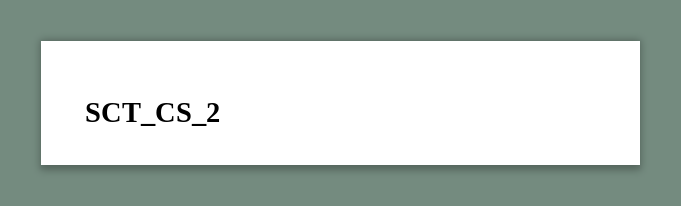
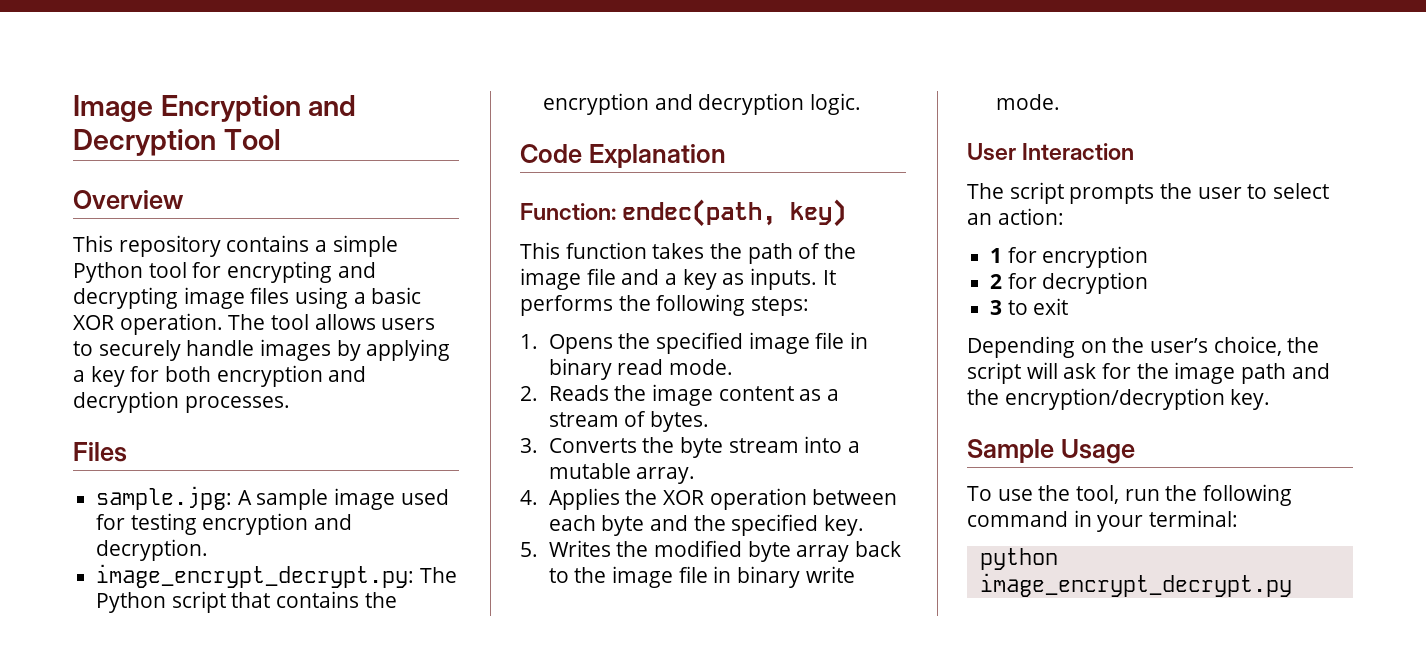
- SCT_CS_2
+ Image Encryption and Decryption Tool
+ Overview
+ This repository contains a simple Python tool for encrypting and decrypting image files using a basic XOR operation. The tool allows users to securely handle images by applying a key for both encryption and decryption processes.
+ Files
+ sample.jpg: A sample image used for testing encryption and decryption.
+ image_encrypt_decrypt.py: The Python script that contains the encryption and decryption logic.
+ Code Explanation
+ Function: endec(path, key)
+ This function takes the path of the image file and a key as inputs. It performs the following steps:
+ 1. Opens the specified image file in binary read mode.
+ 2. Reads the image content as a stream of bytes.
+ 3. Converts the byte stream into a mutable array.
+ 4. Applies the XOR operation between each byte and the specified key.
+ 5. Writes the modified byte array back to the image file in binary write mode.
+ User Interaction
+ The script prompts the user to select an action:
+ 1 for encryption
+ 2 for decryption
+ 3 to exit
+ Depending on the user’s choice, the script will ask for the image path and the encryption/decryption key.
+ Sample Usage
+ To use the tool, run the following command in your terminal:
+ python image_encrypt_decrypt.py

